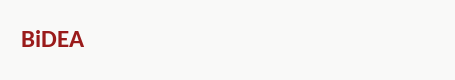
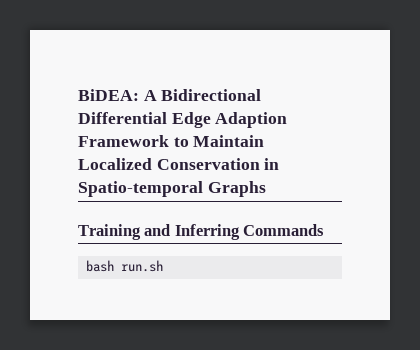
- BiDEA
+ BiDEA: A Bidirectional Differential Edge Adaption Framework to Maintain Localized Conservation in Spatio-temporal Graphs
+ Training and Inferring Commands
+ bash run.sh

